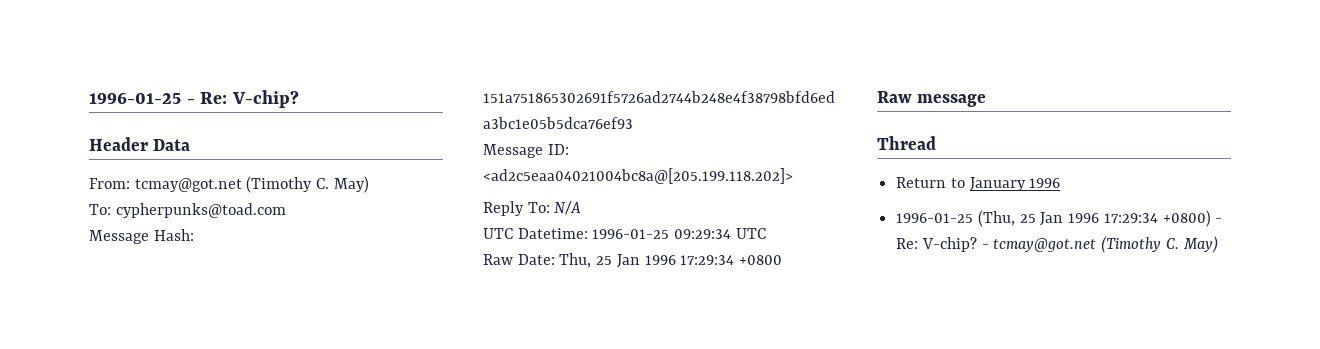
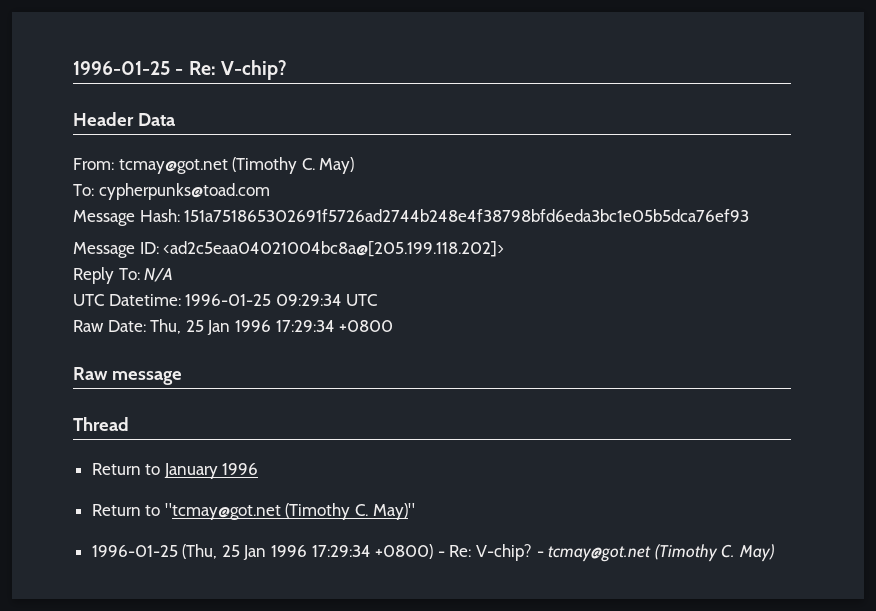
+ Return to "tcmay@got.net (Timothy C. May)"

